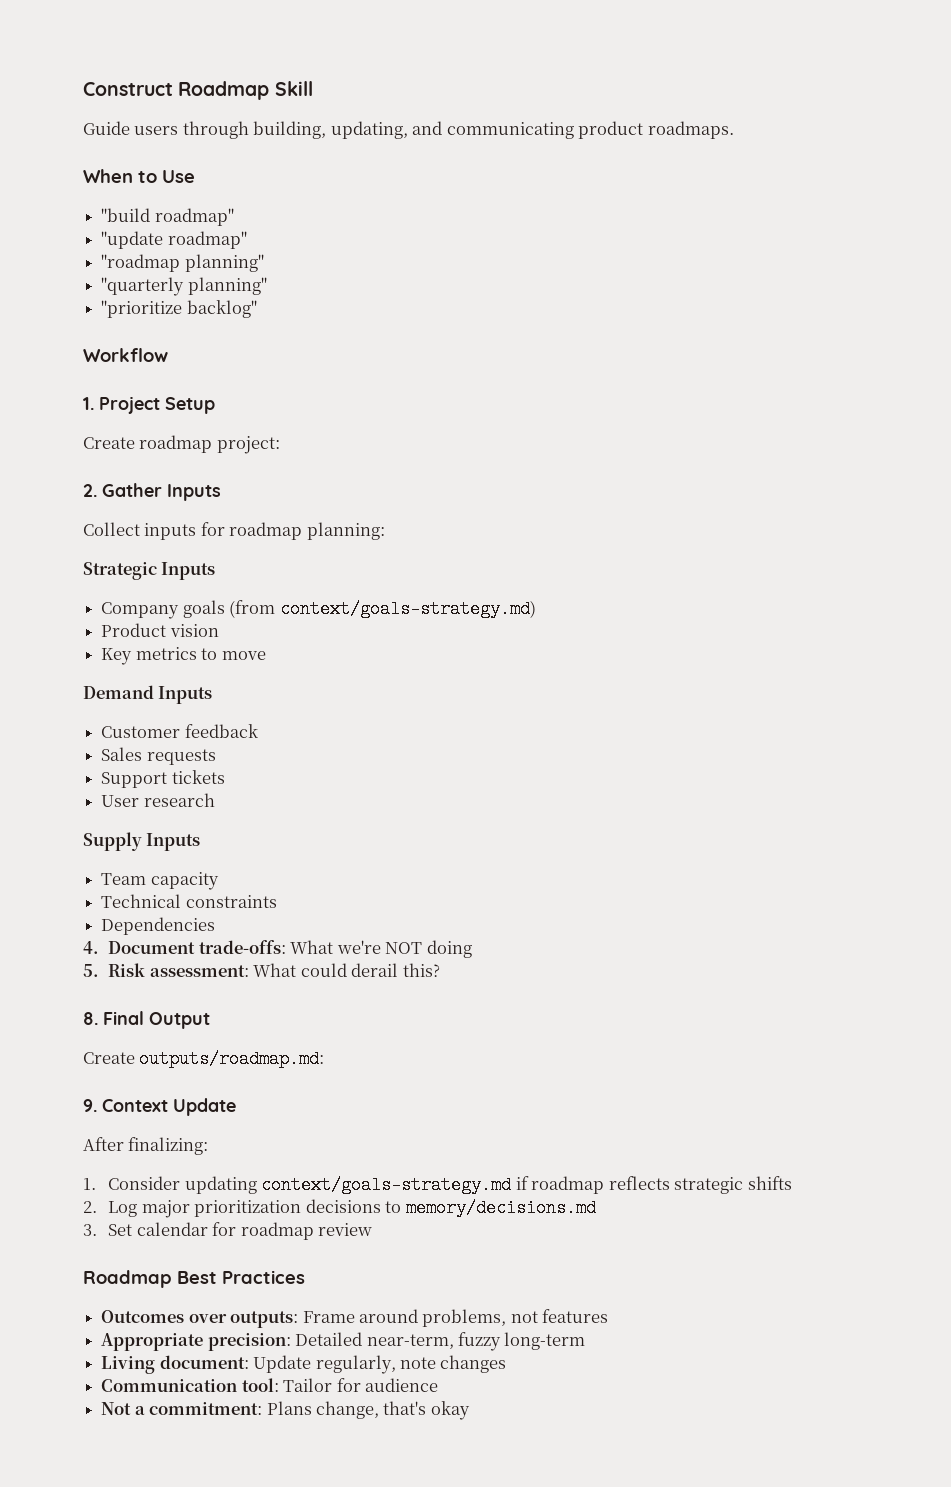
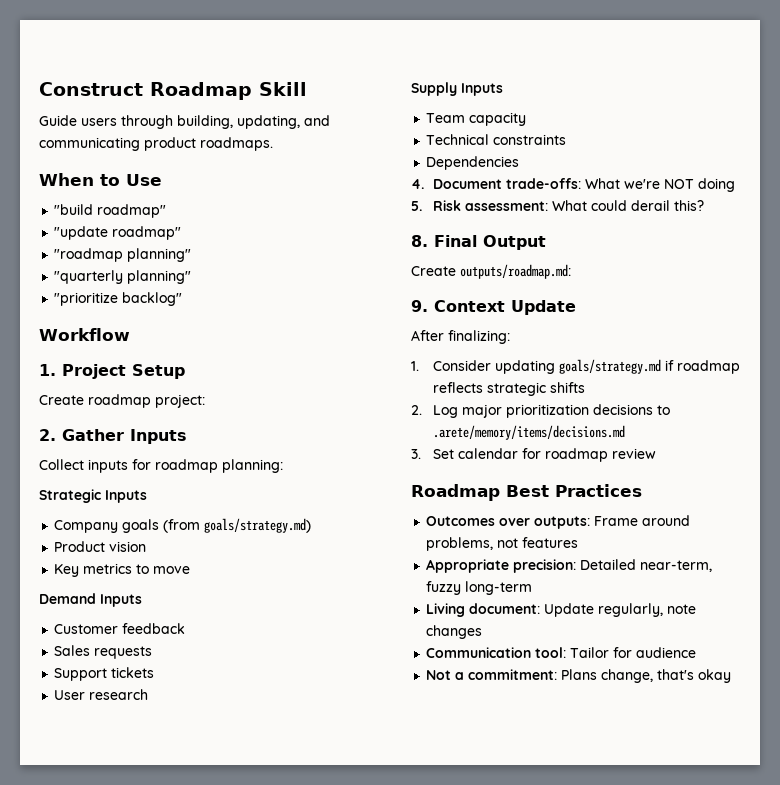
- Company goals (from context/goals-strategy.md)
+ Company goals (from goals/strategy.md)
- 1. Consider updating context/goals-strategy.md if roadmap reflects strategic shifts
+ 1. Consider updating goals/strategy.md if roadmap reflects strategic shifts
- 2. Log major prioritization decisions to memory/decisions.md
+ 2. Log major prioritization decisions to .arete/memory/items/decisions.md

